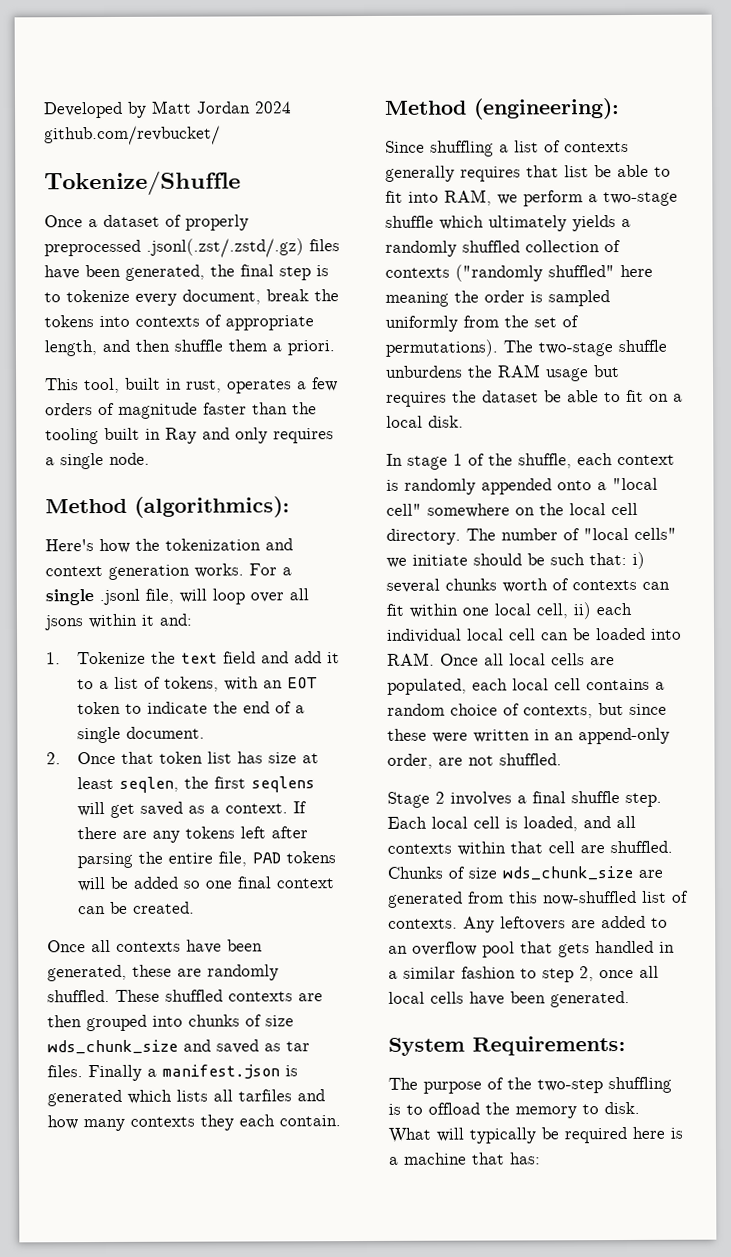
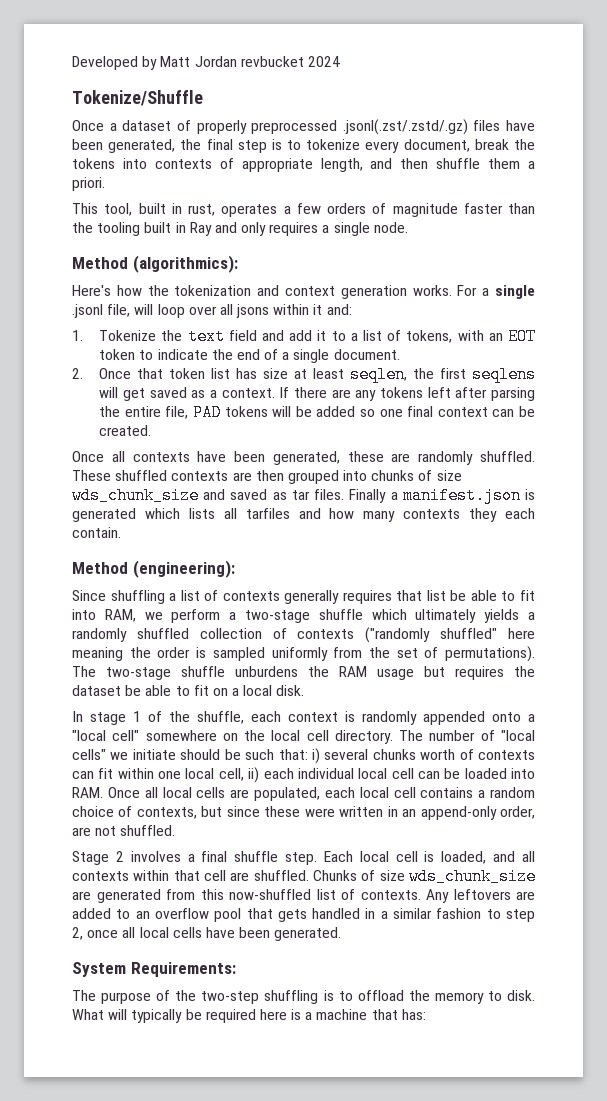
- Developed by Matt Jordan 2024 github.com/revbucket/
+ Developed by Matt Jordan revbucket 2024

